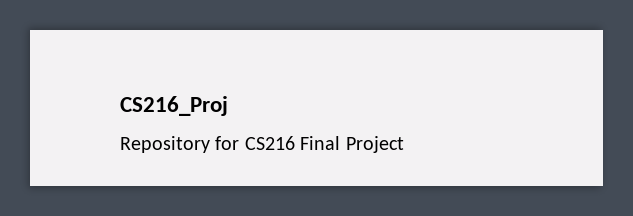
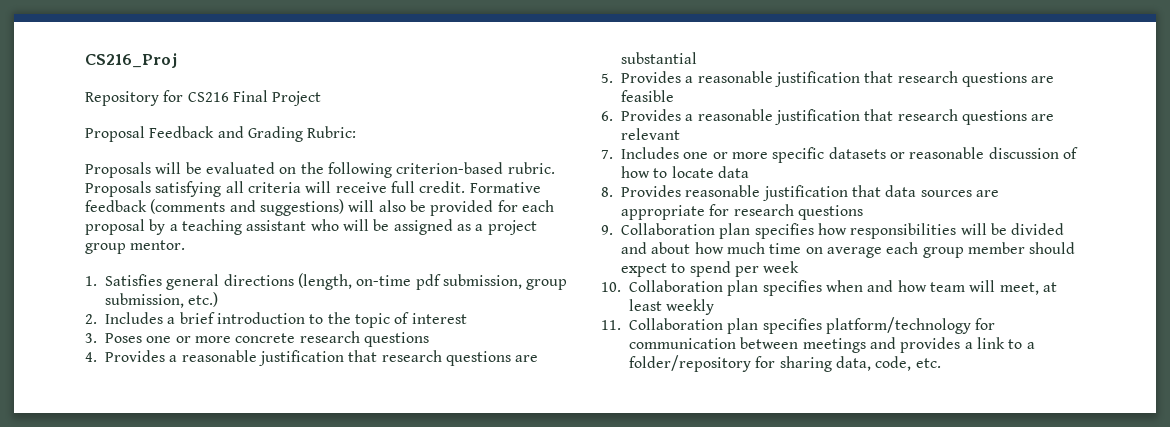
+ Proposal Feedback and Grading Rubric:
+ Proposals will be evaluated on the following criterion-based rubric. Proposals satisfying all criteria will receive full credit. Formative feedback (comments and suggestions) will also be provided for each proposal by a teaching assistant who will be assigned as a project group mentor.
+ 1. Satisfies general directions (length, on-time pdf submission, group submission, etc.)
+ 2. Includes a brief introduction to the topic of interest
+ 3. Poses one or more concrete research questions
+ 4. Provides a reasonable justification that research questions are substantial
+ 5. Provides a reasonable justification that research questions are feasible
+ 6. Provides a reasonable justification that research questions are relevant
+ 7. Includes one or more specific datasets or reasonable discussion of how to locate data
+ 8. Provides reasonable justification that data sources are appropriate for research questions
+ 9. Collaboration plan specifies how responsibilities will be divided and about how much time on average each group member should expect to spend per week
+ 10. Collaboration plan specifies when and how team will meet, at least weekly
+ 11. Collaboration plan specifies platform/technology for communication between meetings and provides a link to a folder/repository for sharing data, code, etc.

